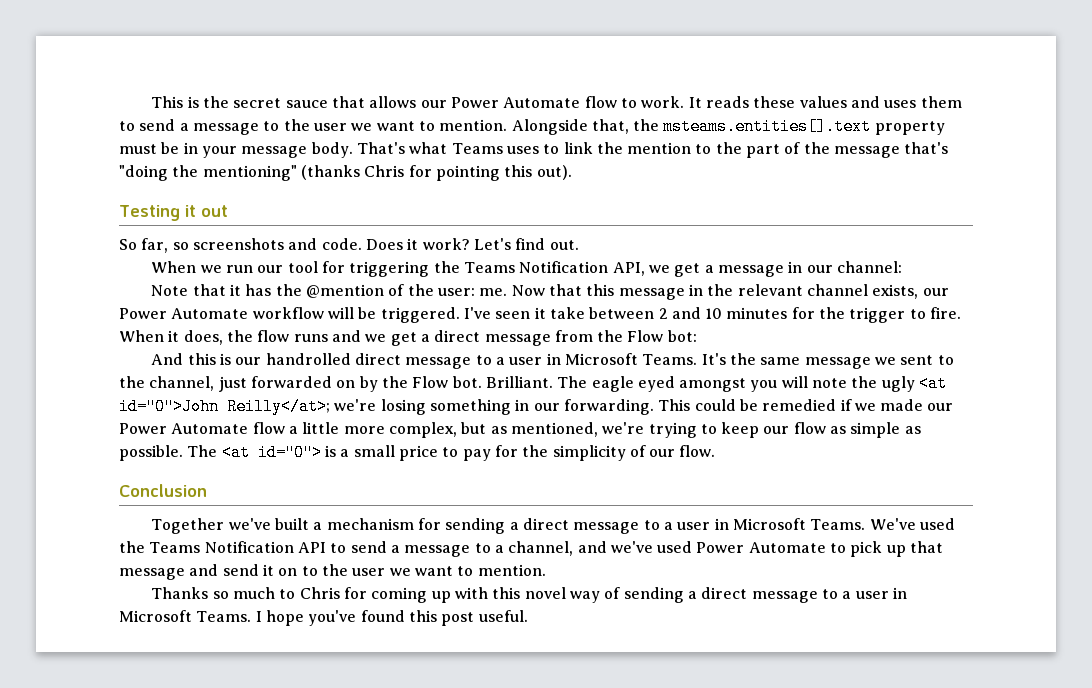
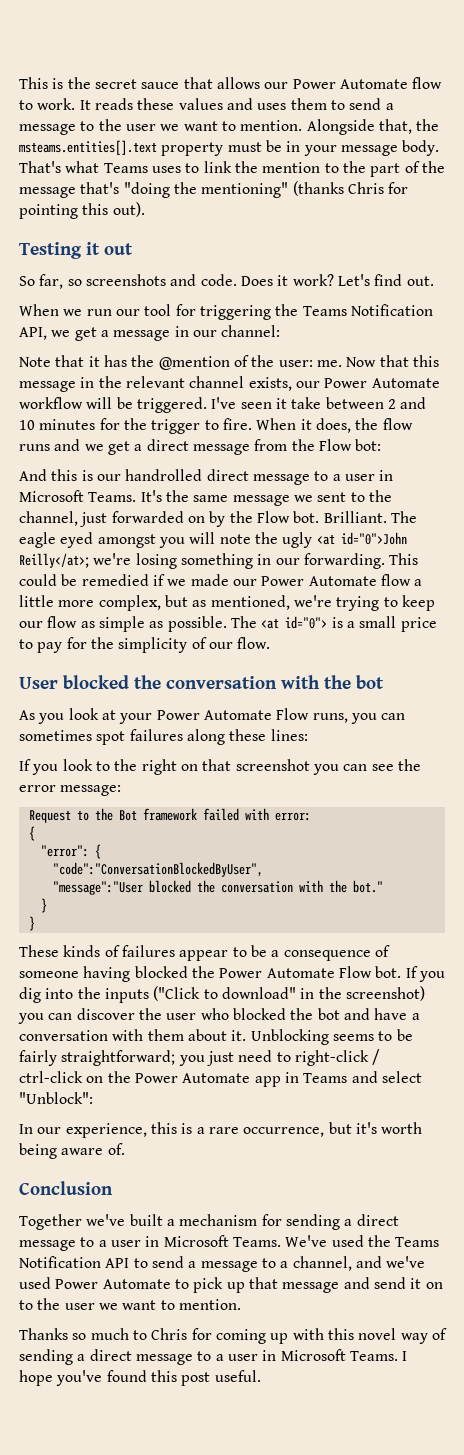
+ User blocked the conversation with the bot
+ As you look at your Power Automate Flow runs, you can sometimes spot failures along these lines:
+ If you look to the right on that screenshot you can see the error message:
+ Request to the Bot framework failed with error:
+ {
+ "error": {
+ "code":"ConversationBlockedByUser",
+ "message":"User blocked the conversation with the bot."
+ }
+ }
+ These kinds of failures appear to be a consequence of someone having blocked the Power Automate Flow bot. If you dig into the inputs ("Click to download" in the screenshot) you can discover the user who blocked the bot and have a conversation with them about it. Unblocking seems to be fairly straightforward; you just need to right-click / ctrl-click on the Power Automate app in Teams and select "Unblock":
+ In our experience, this is a rare occurrence, but it's worth being aware of.

